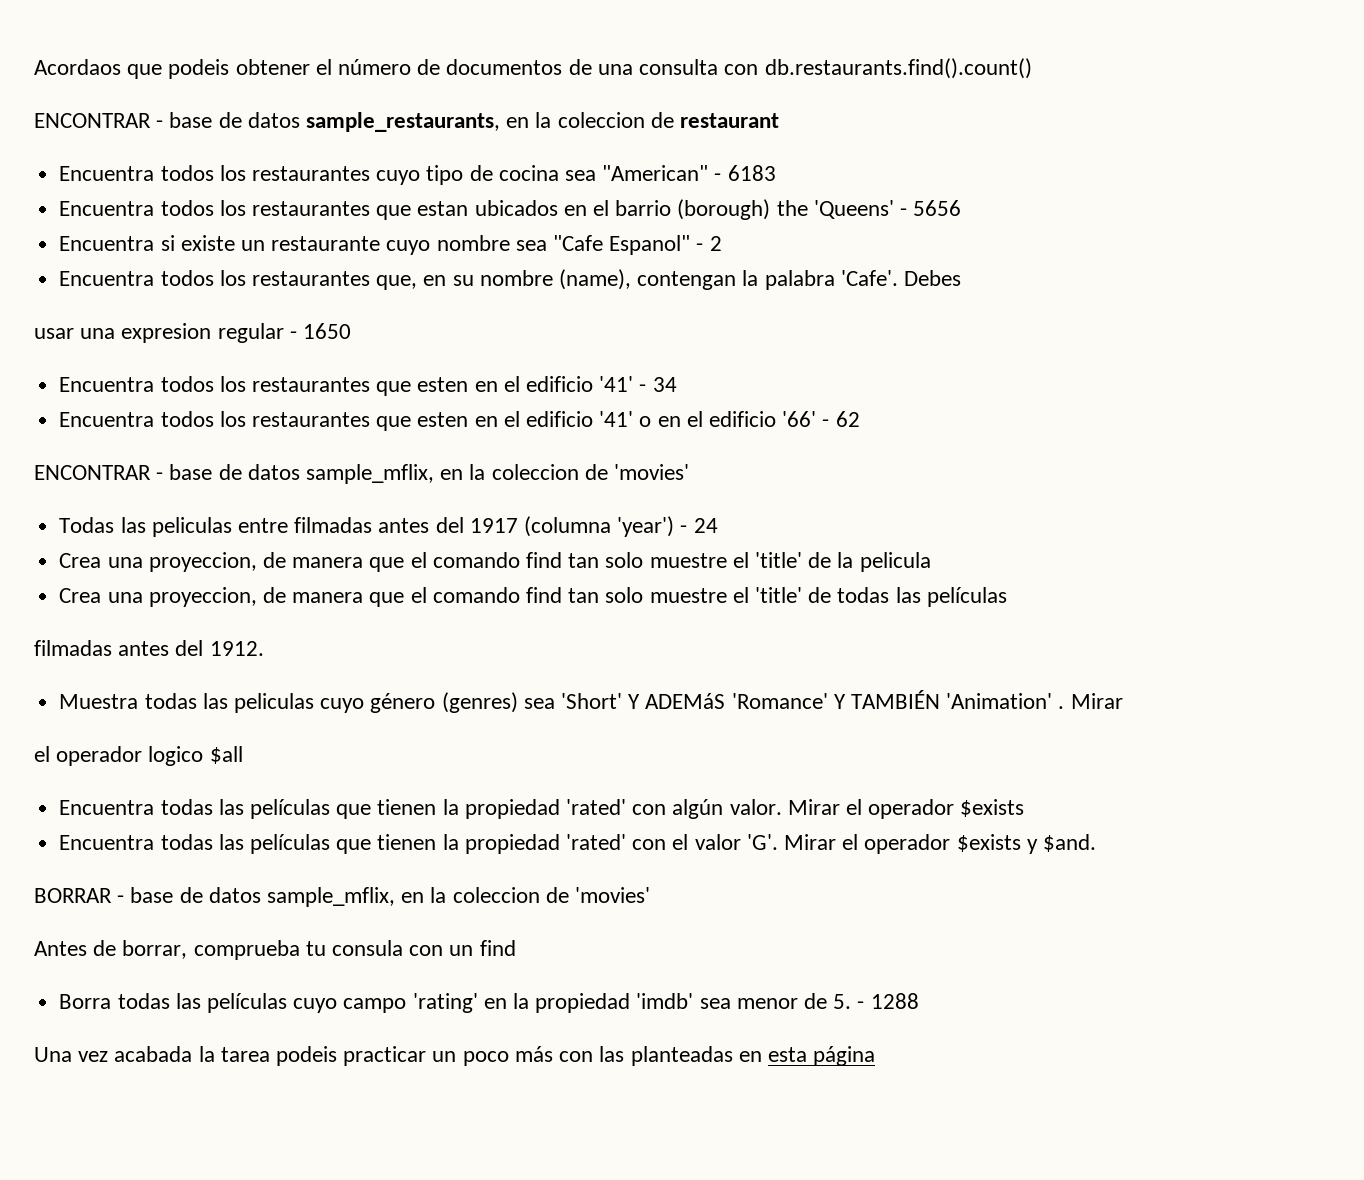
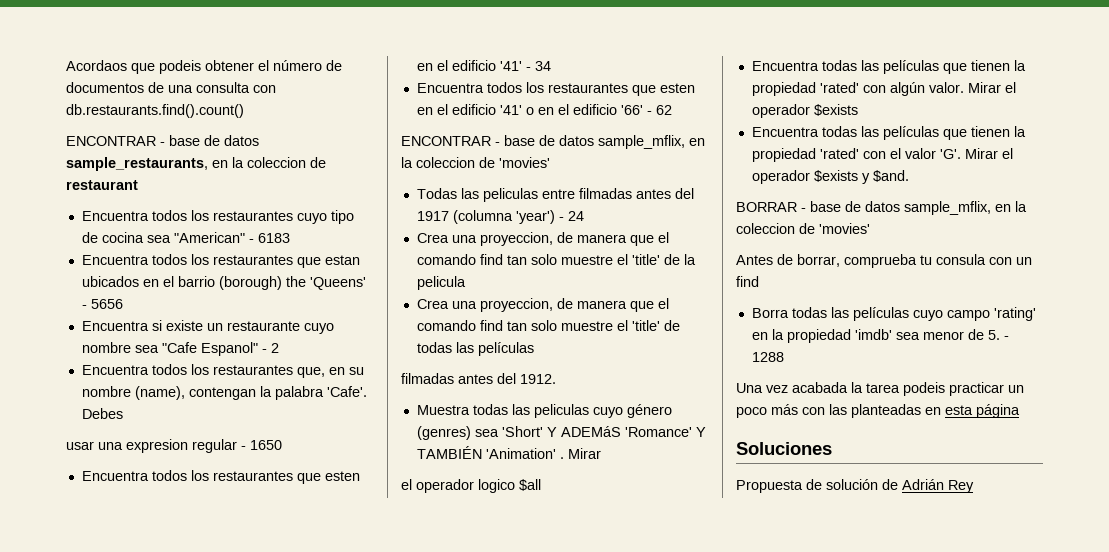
+ Soluciones
+ Propuesta de solución de Adrián Rey

